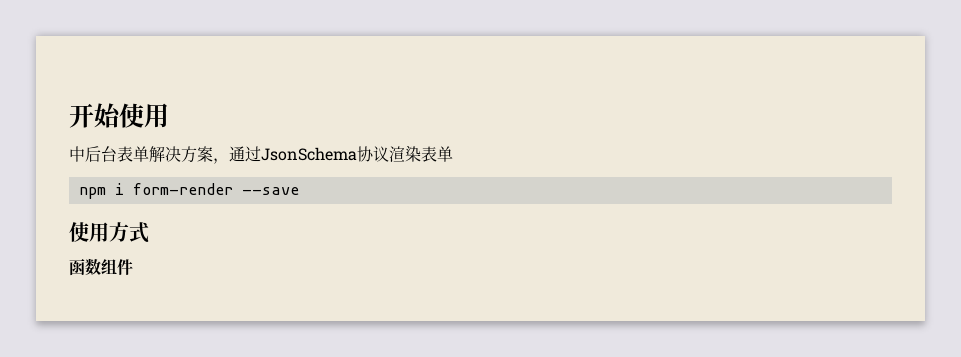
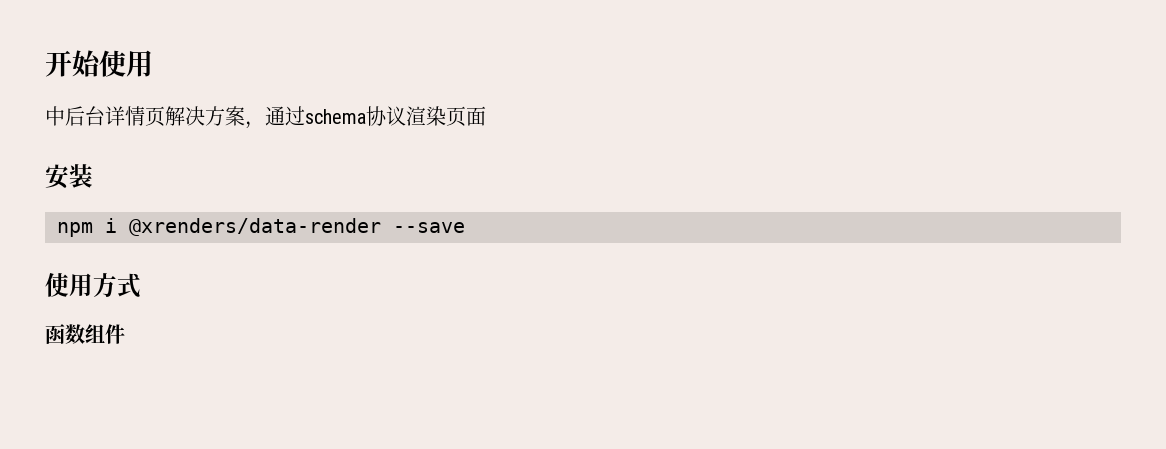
- 中后台表单解决方案，通过JsonSchema协议渲染表单
+ 中后台详情页解决方案，通过schema协议渲染页面
+ 安装
- npm i form-render --save
+ npm i @xrenders/data-render --save

